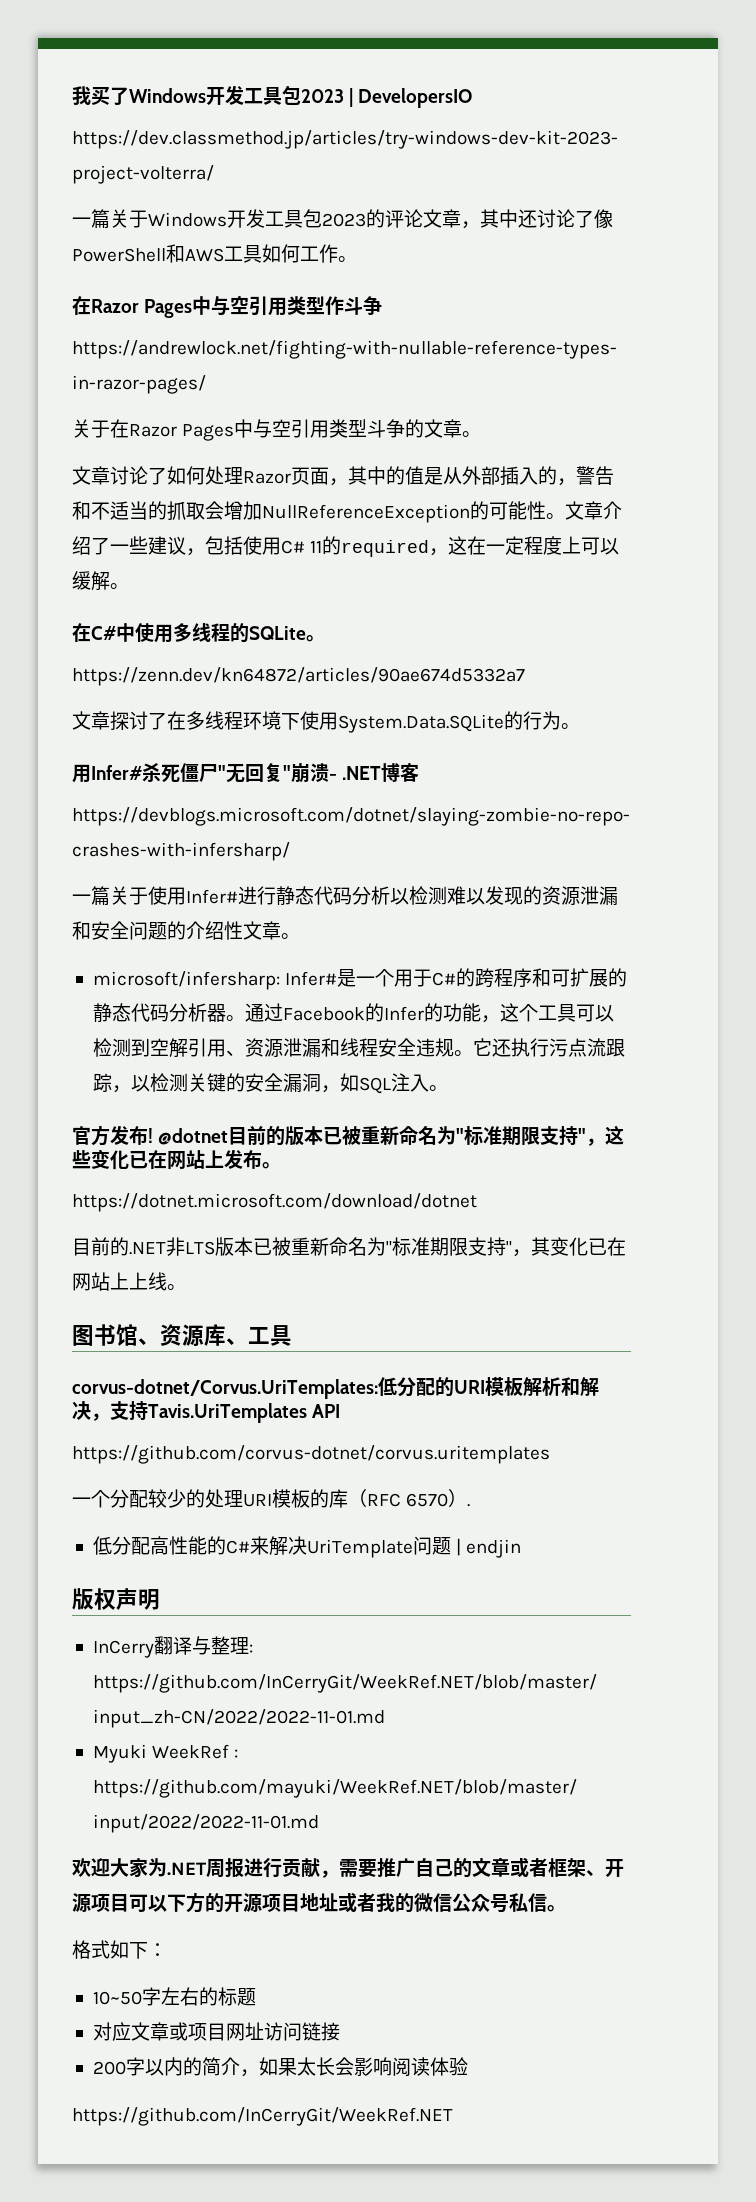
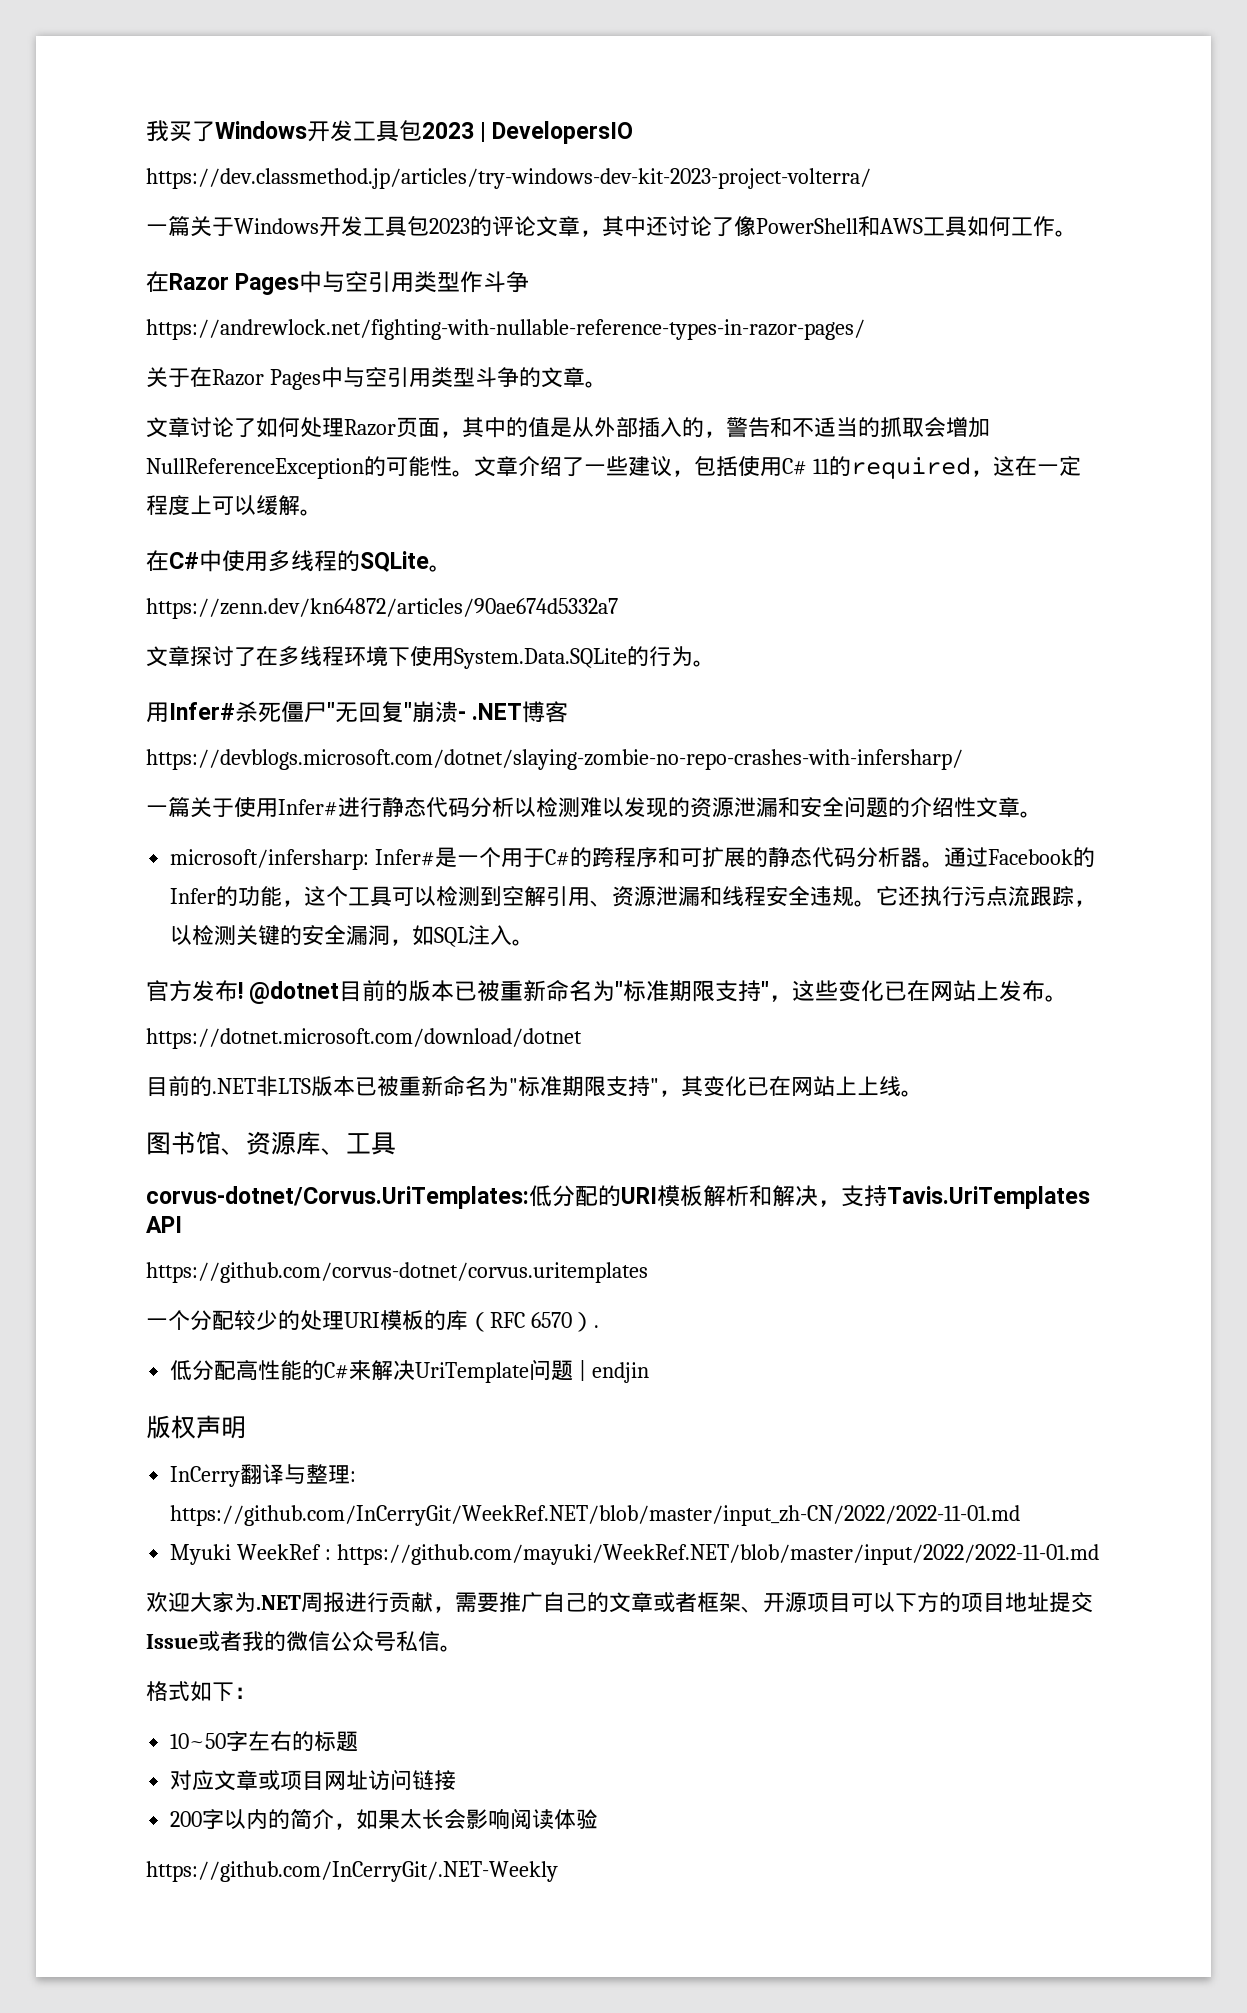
- 欢迎大家为.NET周报进行贡献，需要推广自己的文章或者框架、开源项目可以下方的开源项目地址或者我的微信公众号私信。
+ 欢迎大家为.NET周报进行贡献，需要推广自己的文章或者框架、开源项目可以下方的项目地址提交Issue或者我的微信公众号私信。
- https://github.com/InCerryGit/WeekRef.NET
+ https://github.com/InCerryGit/.NET-Weekly

